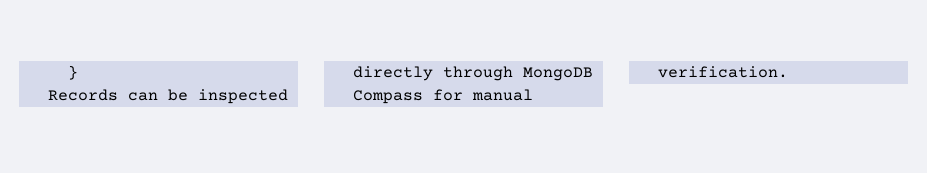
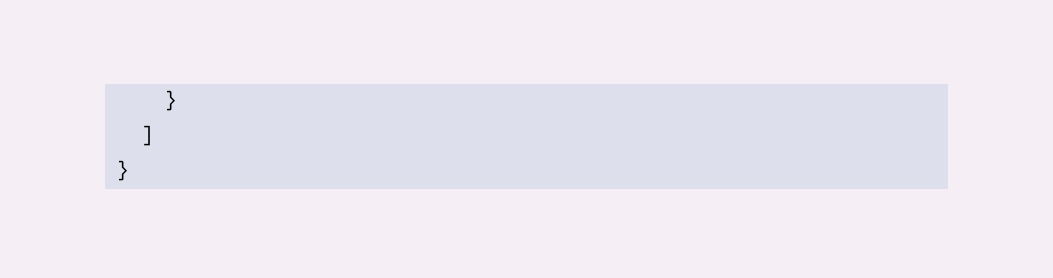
- Records can be inspected directly through MongoDB Compass for manual verification.
+ ]
+ }

